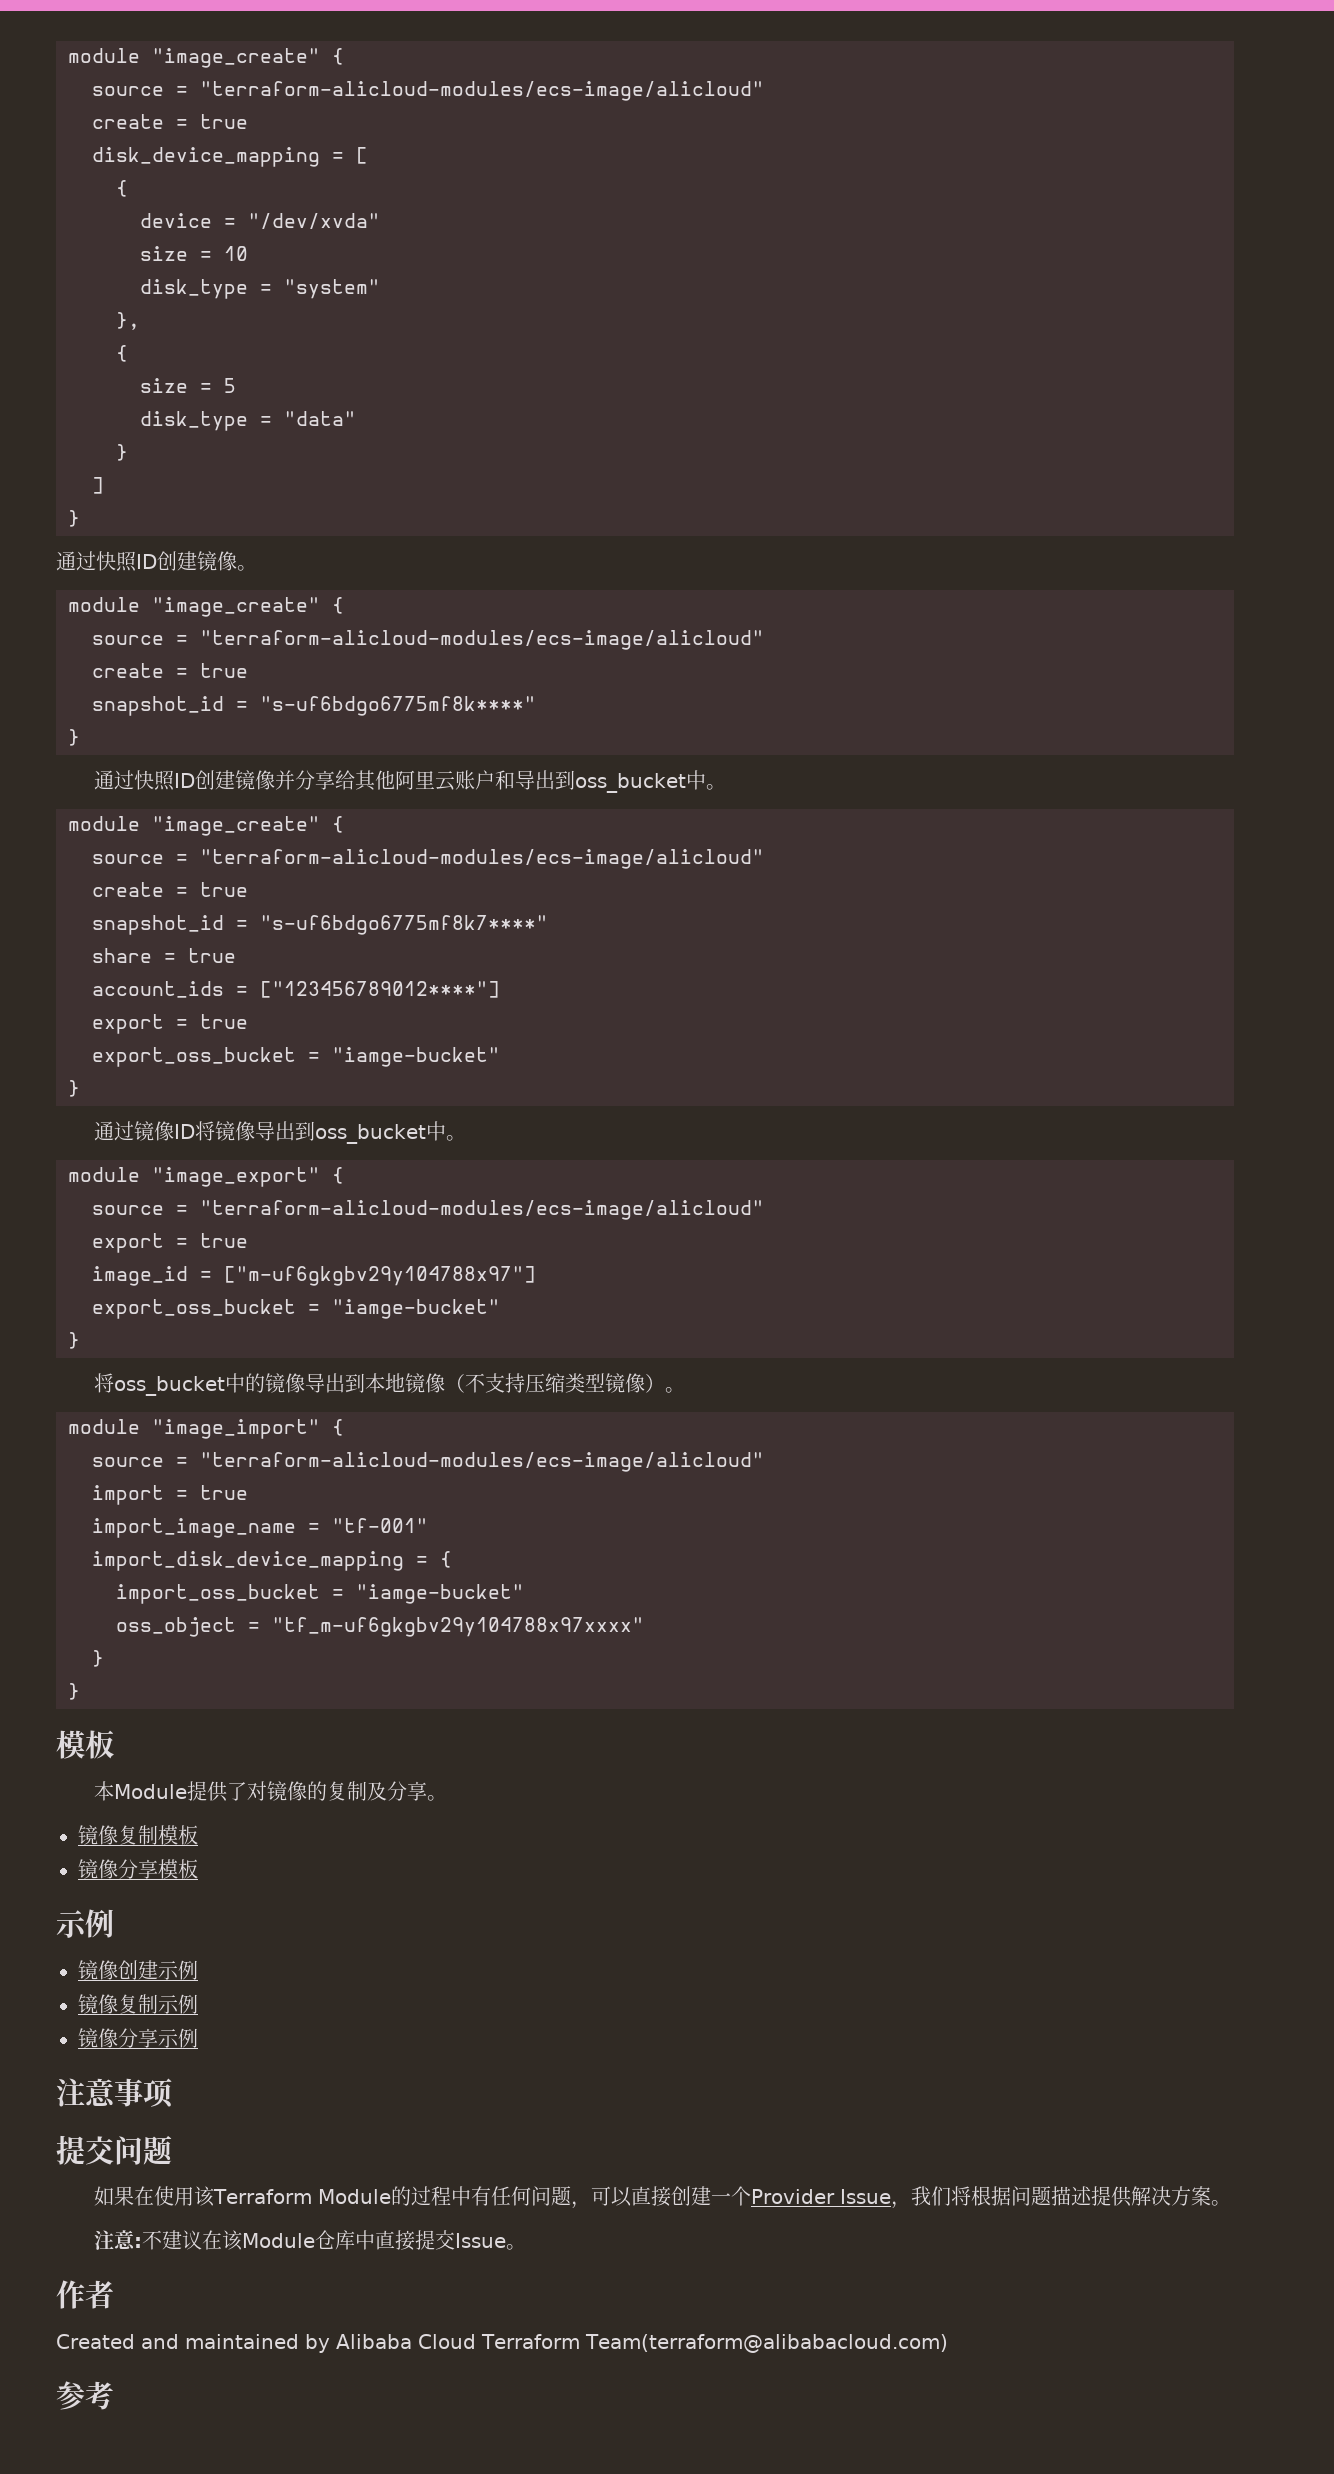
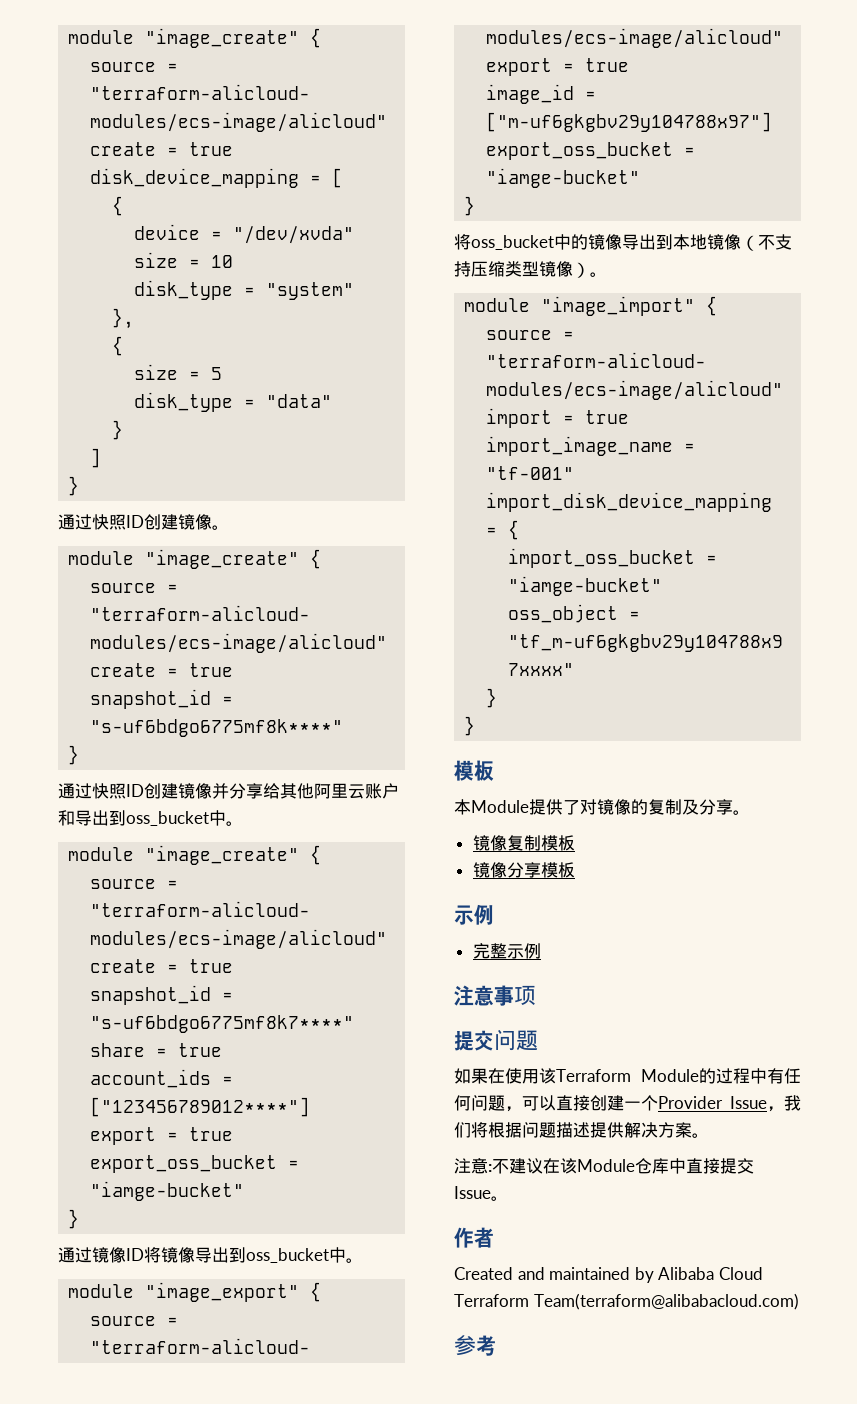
- 镜像创建示例
- 镜像复制示例
- 镜像分享示例
+ 完整示例

